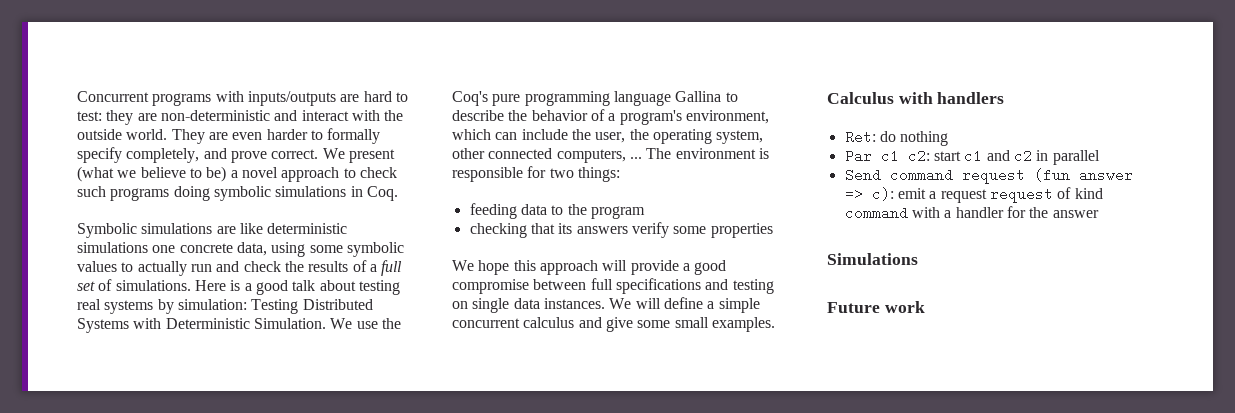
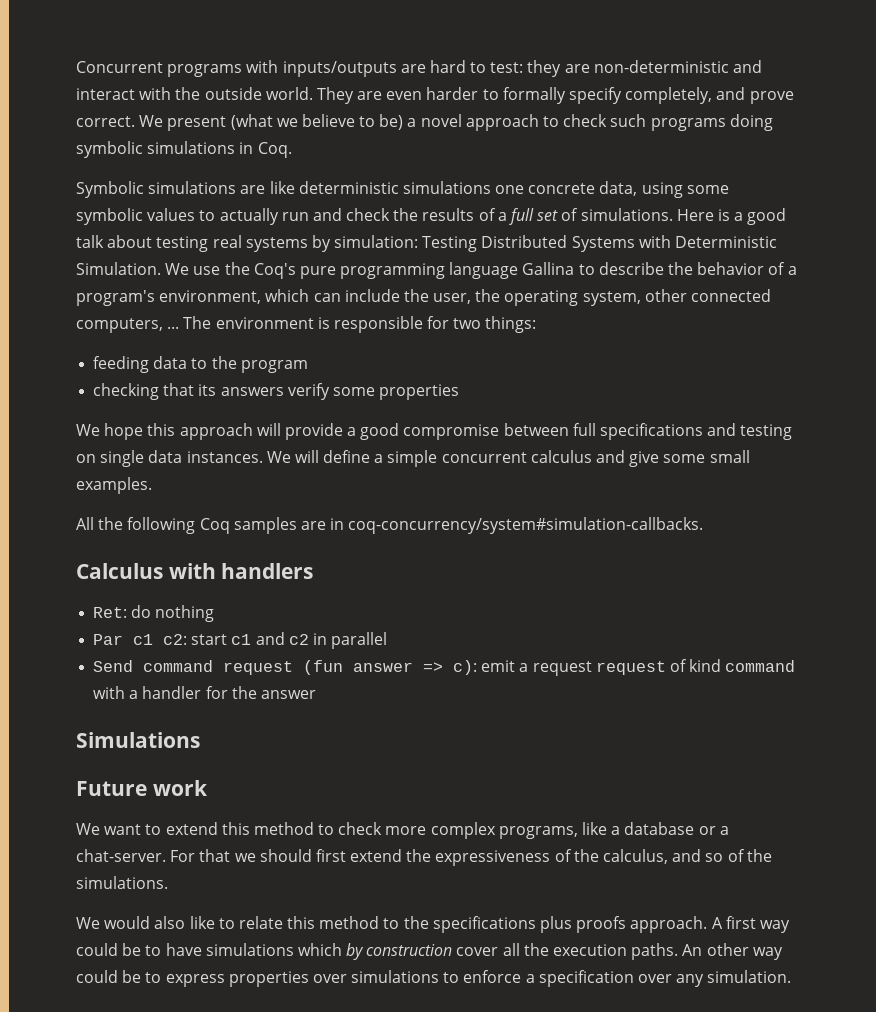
+ All the following Coq samples are in coq-concurrency/system#simulation-callbacks.
+ We want to extend this method to check more complex programs, like a database or a chat-server. For that we should first extend the expressiveness of the calculus, and so of the simulations.
+ We would also like to relate this method to the specifications plus proofs approach. A first way could be to have simulations which by construction cover all the execution paths. An other way could be to express properties over simulations to enforce a specification over any simulation.

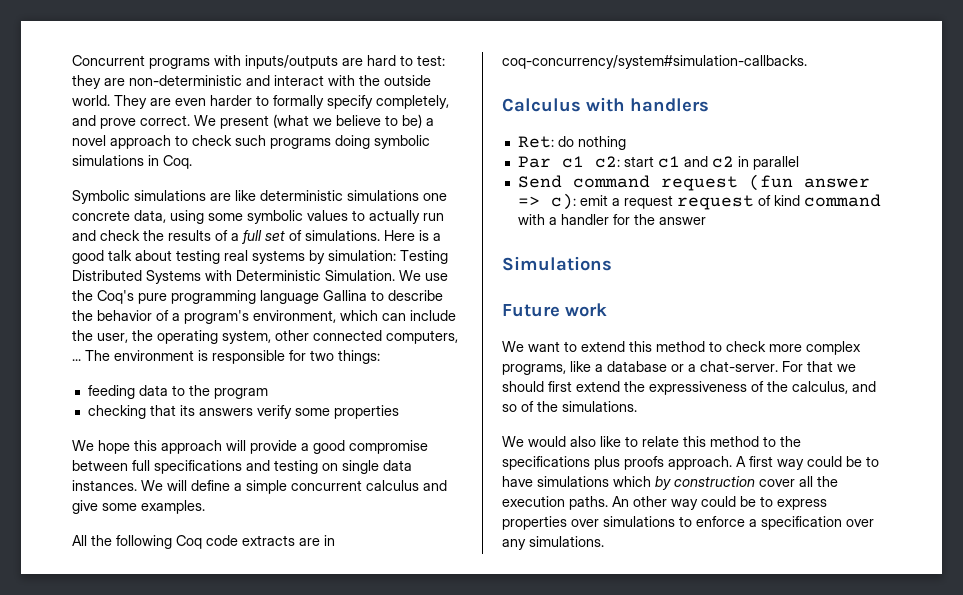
- We will define a simple concurrent calculus and give some small examples.
+ We will define a simple concurrent calculus and give some examples.
- All the following Coq samples are in coq-concurrency/system#simulation-callbacks.
+ All the following Coq code extracts are in coq-concurrency/system#simulation-callbacks.
- An other way could be to express properties over simulations to enforce a specification over any simulation.
+ An other way could be to express properties over simulations to enforce a specification over any simulations.

